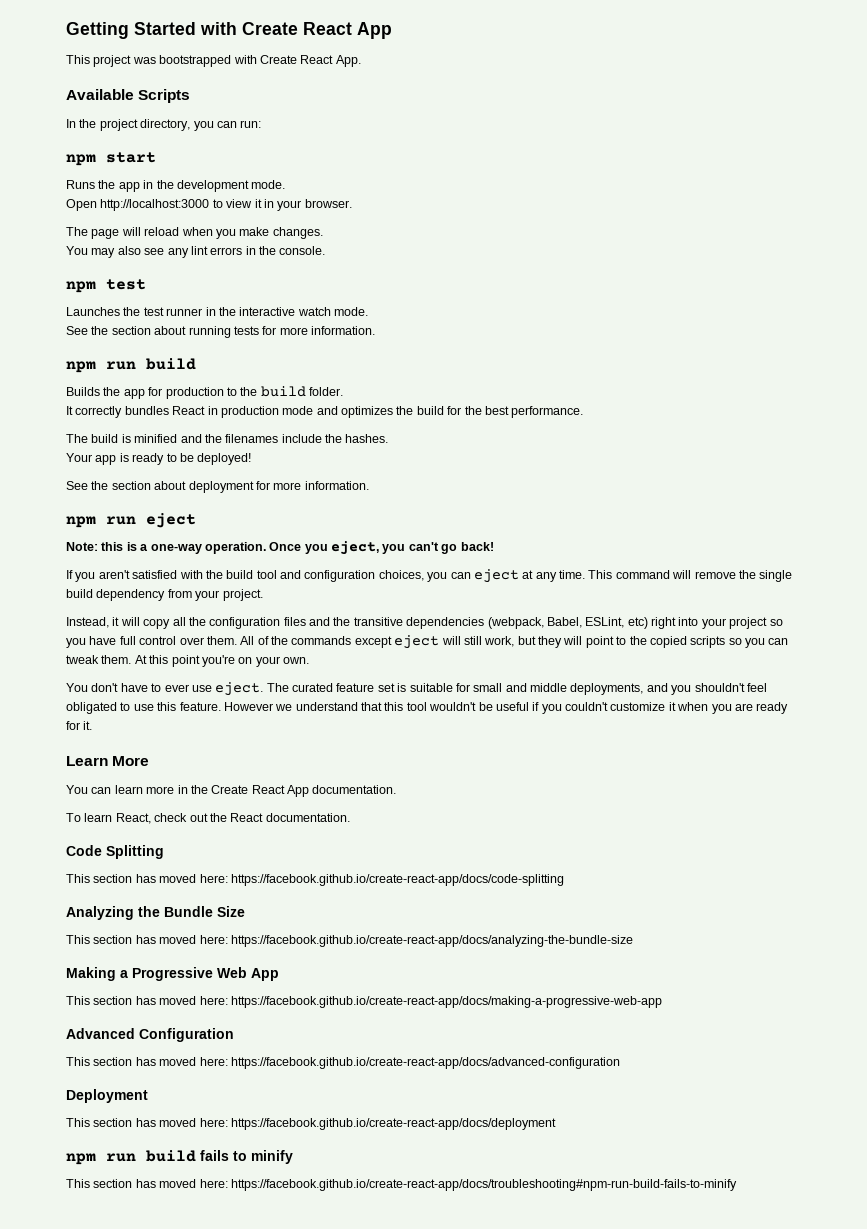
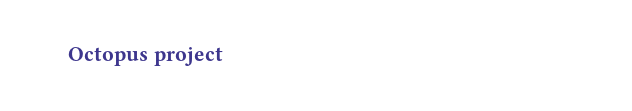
- Getting Started with Create React App
- This project was bootstrapped with Create React App.
- Available Scripts
- In the project directory, you can run:
- npm start
- Runs the app in the development mode.
- Open http://localhost:3000 to view it in your browser.
- The page will reload when you make changes.
- You may also see any lint errors in the console.
- npm test
- Launches the test runner in the interactive watch mode.
- See the section about running tests for more information.
- npm run build
- Builds the app for production to the build folder.
- It correctly bundles React in production mode and optimizes the build for the best performance.
- The build is minified and the filenames include the hashes.
- Your app is ready to be deployed!
- See the section about deployment for more information.
- npm run eject
- Note: this is a one-way operation. Once you eject, you can't go back!
- If you aren't satisfied with the build tool and configuration choices, you can eject at any time. This command will remove the single build dependency from your project.
- Instead, it will copy all the configuration files and the transitive dependencies (webpack, Babel, ESLint, etc) right into your project so you have full control over them. All of the commands except eject will still work, but they will point to the copied scripts so you can tweak them. At this point you're on your own.
- You don't have to ever use eject. The curated feature set is suitable for small and middle deployments, and you shouldn't feel obligated to use this feature. However we understand that this tool wouldn't be useful if you couldn't customize it when you are ready for it.
- Learn More
- You can learn more in the Create React App documentation.
- To learn React, check out the React documentation.
- Code Splitting
- This section has moved here: https://facebook.github.io/create-react-app/docs/code-splitting
- Analyzing the Bundle Size
- This section has moved here: https://facebook.github.io/create-react-app/docs/analyzing-the-bundle-size
- Making a Progressive Web App
- This section has moved here: https://facebook.github.io/create-react-app/docs/making-a-progressive-web-app
- Advanced Configuration
- This section has moved here: https://facebook.github.io/create-react-app/docs/advanced-configuration
- Deployment
- This section has moved here: https://facebook.github.io/create-react-app/docs/deployment
- npm run build fails to minify
- This section has moved here: https://facebook.github.io/create-react-app/docs/troubleshooting#npm-run-build-fails-to-minify
+ Octopus project

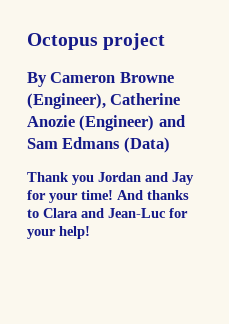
+ By Cameron Browne (Engineer), Catherine Anozie (Engineer) and Sam Edmans (Data)
+ Thank you Jordan and Jay for your time! And thanks to Clara and Jean-Luc for your help!

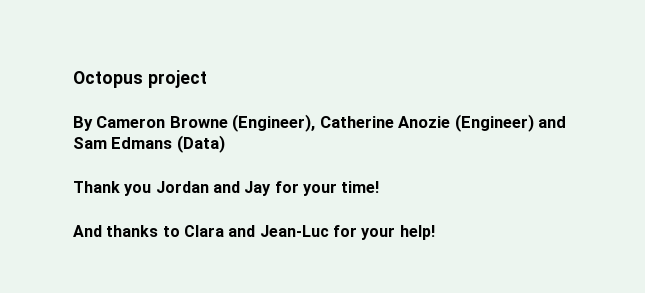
- Thank you Jordan and Jay for your time! And thanks to Clara and Jean-Luc for your help!
+ Thank you Jordan and Jay for your time!
+ And thanks to Clara and Jean-Luc for your help!

